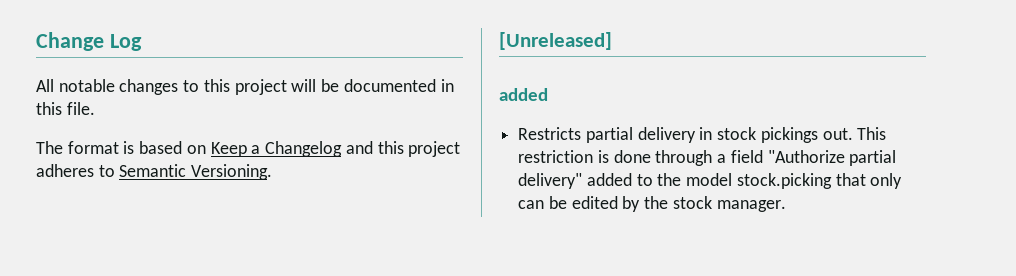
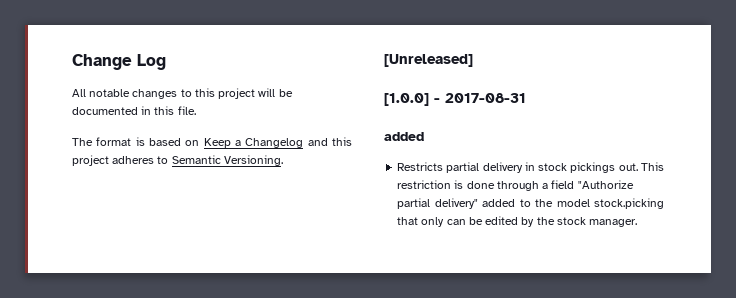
+ [1.0.0] - 2017-08-31

